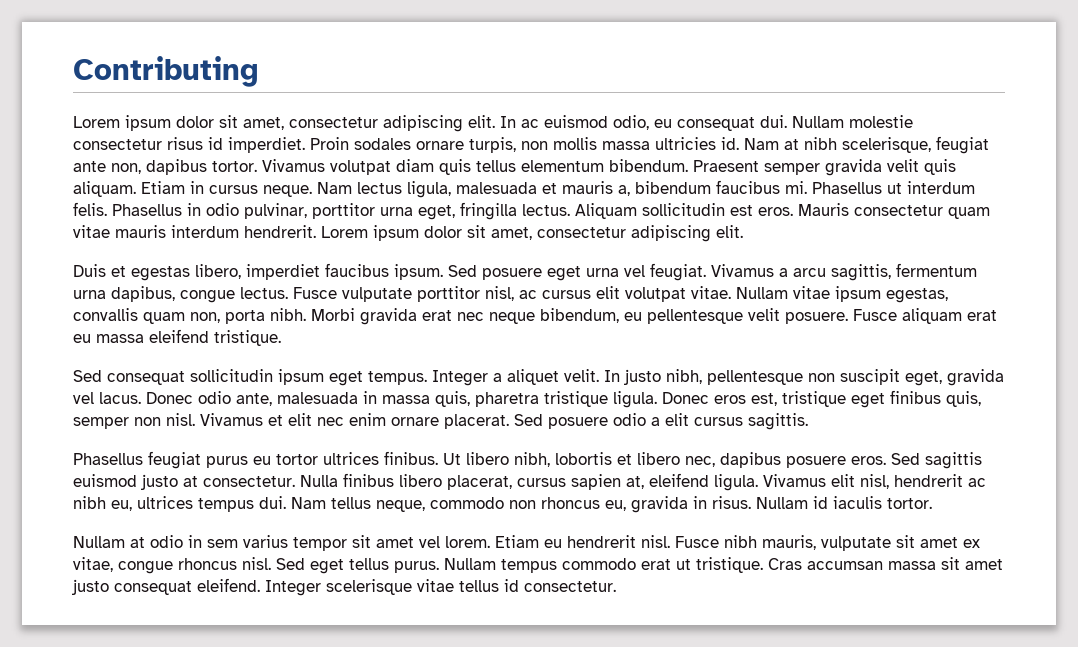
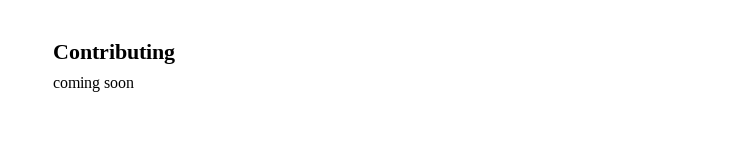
- Lorem ipsum dolor sit amet, consectetur adipiscing elit. In ac euismod odio, eu consequat dui. Nullam molestie consectetur risus id imperdiet. Proin sodales ornare turpis, non mollis massa ultricies id. Nam at nibh scelerisque, feugiat ante non, dapibus tortor. Vivamus volutpat diam quis tellus elementum bibendum. Praesent semper gravida velit quis aliquam. Etiam in cursus neque. Nam lectus ligula, malesuada et mauris a, bibendum faucibus mi. Phasellus ut interdum felis. Phasellus in odio pulvinar, porttitor urna eget, fringilla lectus. Aliquam sollicitudin est eros. Mauris consectetur quam vitae mauris interdum hendrerit. Lorem ipsum dolor sit amet, consectetur adipiscing elit.
- Duis et egestas libero, imperdiet faucibus ipsum. Sed posuere eget urna vel feugiat. Vivamus a arcu sagittis, fermentum urna dapibus, congue lectus. Fusce vulputate porttitor nisl, ac cursus elit volutpat vitae. Nullam vitae ipsum egestas, convallis quam non, porta nibh. Morbi gravida erat nec neque bibendum, eu pellentesque velit posuere. Fusce aliquam erat eu massa eleifend tristique.
- Sed consequat sollicitudin ipsum eget tempus. Integer a aliquet velit. In justo nibh, pellentesque non suscipit eget, gravida vel lacus. Donec odio ante, malesuada in massa quis, pharetra tristique ligula. Donec eros est, tristique eget finibus quis, semper non nisl. Vivamus et elit nec enim ornare placerat. Sed posuere odio a elit cursus sagittis.
- Phasellus feugiat purus eu tortor ultrices finibus. Ut libero nibh, lobortis et libero nec, dapibus posuere eros. Sed sagittis euismod justo at consectetur. Nulla finibus libero placerat, cursus sapien at, eleifend ligula. Vivamus elit nisl, hendrerit ac nibh eu, ultrices tempus dui. Nam tellus neque, commodo non rhoncus eu, gravida in risus. Nullam id iaculis tortor.
- Nullam at odio in sem varius tempor sit amet vel lorem. Etiam eu hendrerit nisl. Fusce nibh mauris, vulputate sit amet ex vitae, congue rhoncus nisl. Sed eget tellus purus. Nullam tempus commodo erat ut tristique. Cras accumsan massa sit amet justo consequat eleifend. Integer scelerisque vitae tellus id consectetur.
+ coming soon

